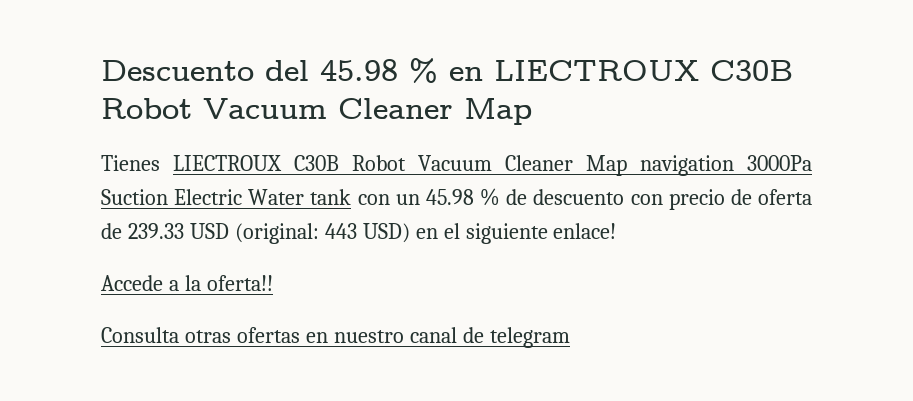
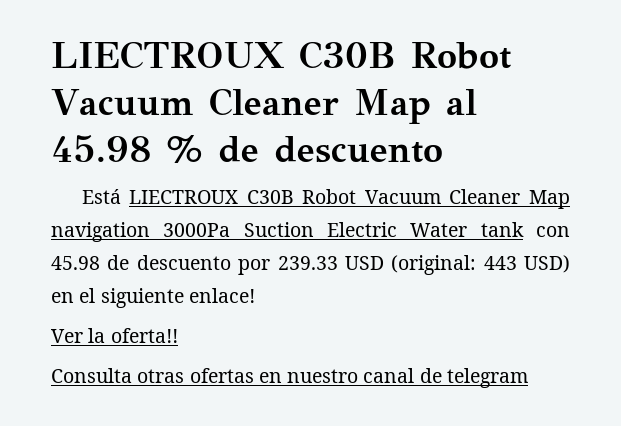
- Descuento del 45.98 % en LIECTROUX C30B Robot Vacuum Cleaner Map
- Tienes LIECTROUX C30B Robot Vacuum Cleaner Map navigation 3000Pa Suction Electric Water tank con un 45.98 % de descuento con precio de oferta de 239.33 USD (original: 443 USD) en el siguiente enlace!
+ LIECTROUX C30B Robot Vacuum Cleaner Map al 45.98 % de descuento
+ Está LIECTROUX C30B Robot Vacuum Cleaner Map navigation 3000Pa Suction Electric Water tank con 45.98 de descuento por 239.33 USD (original: 443 USD) en el siguiente enlace!
- Accede a la oferta!!
+ Ver la oferta!!

